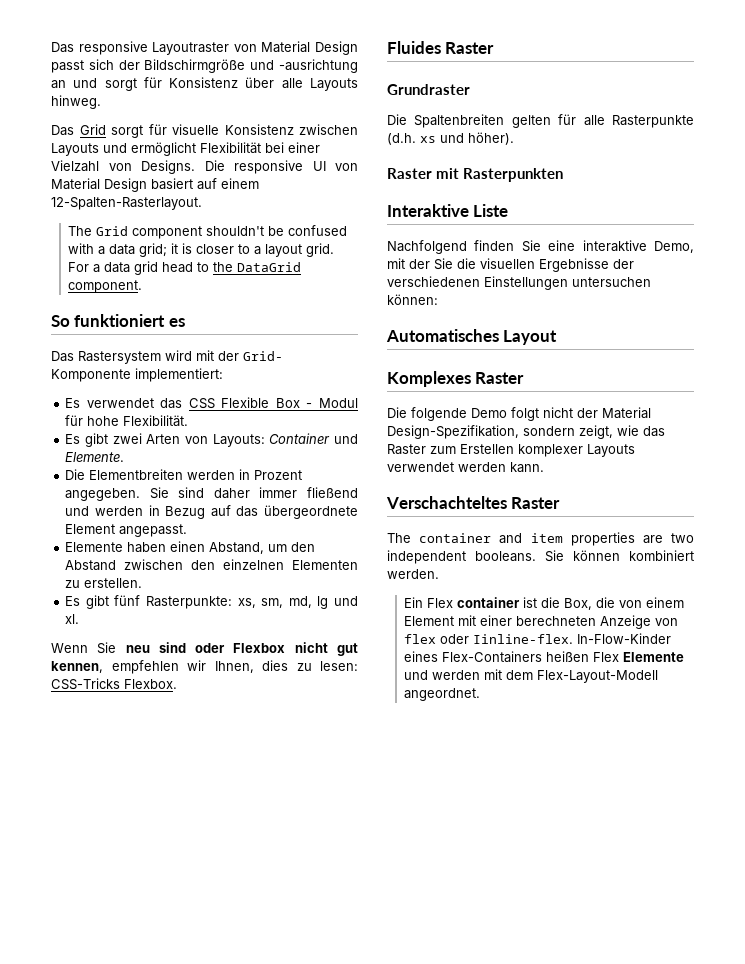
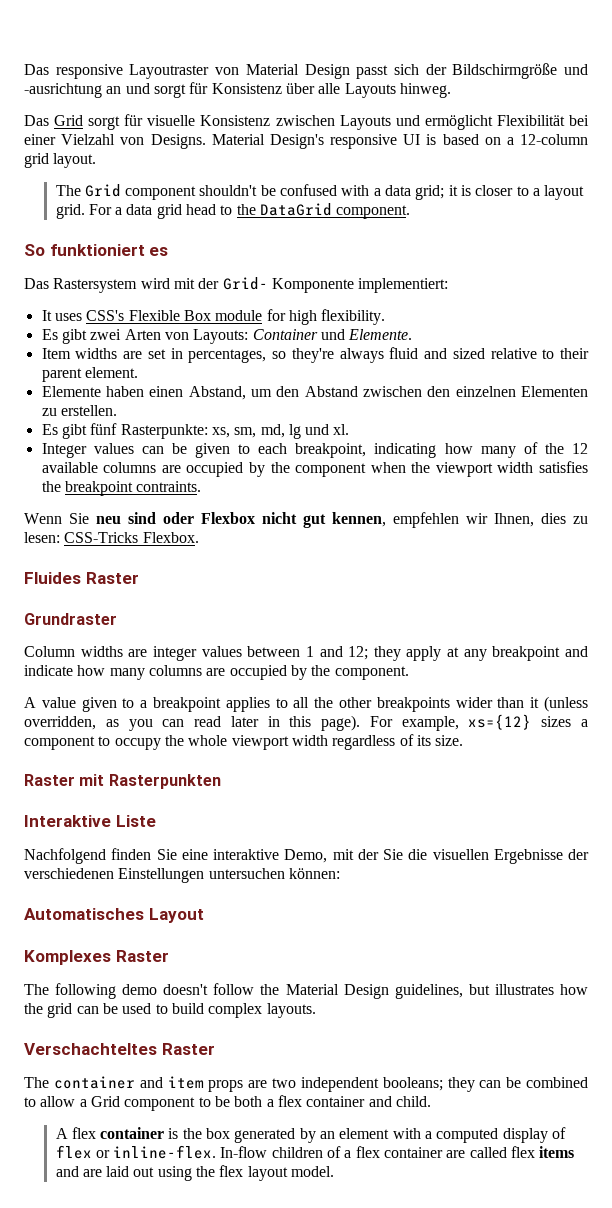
- Die responsive UI von Material Design basiert auf einem 12-Spalten-Rasterlayout.
+ Material Design's responsive UI is based on a 12-column grid layout.
- Es verwendet das CSS Flexible Box - Modul für hohe Flexibilität.
+ It uses CSS's Flexible Box module for high flexibility.
- Die Elementbreiten werden in Prozent angegeben. Sie sind daher immer fließend und werden in Bezug auf das übergeordnete Element angepasst.
+ Item widths are set in percentages, so they're always fluid and sized relative to their parent element.
+ Integer values can be given to each breakpoint, indicating how many of the 12 available columns are occupied by the component when the viewport width satisfies the breakpoint contraints.
- Die Spaltenbreiten gelten für alle Rasterpunkte (d.h. xs und höher).
+ Column widths are integer values between 1 and 12; they apply at any breakpoint and indicate how many columns are occupied by the component.
+ A value given to a breakpoint applies to all the other breakpoints wider than it (unless overridden, as you can read later in this page). For example, xs={12} sizes a component to occupy the whole viewport width regardless of its size.
- Die folgende Demo folgt nicht der Material Design-Spezifikation, sondern zeigt, wie das Raster zum Erstellen komplexer Layouts verwendet werden kann.
+ The following demo doesn't follow the Material Design guidelines, but illustrates how the grid can be used to build complex layouts.
- The container and item properties are two independent booleans. Sie können kombiniert werden.
- Ein Flex container ist die Box, die von einem Element mit einer berechneten Anzeige von flex oder Iinline-flex. In-Flow-Kinder eines Flex-Containers heißen Flex Elemente und werden mit dem Flex-Layout-Modell angeordnet.
+ The container and item props are two independent booleans; they can be combined to allow a Grid component to be both a flex container and child.
+ A flex container is the box generated by an element with a computed display of flex or inline-flex. In-flow children of a flex container are called flex items and are laid out using the flex layout model.

